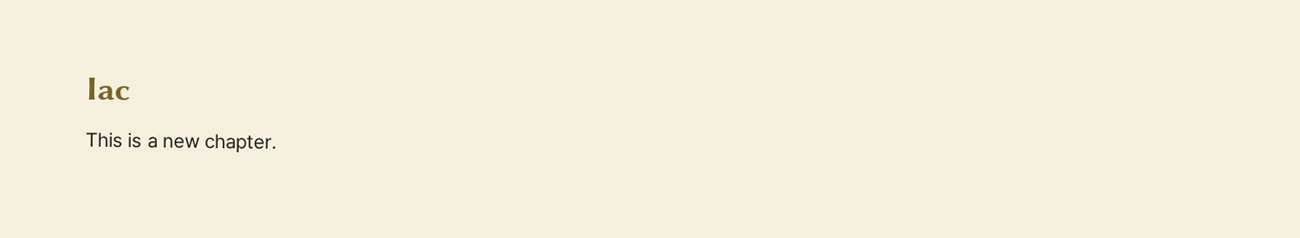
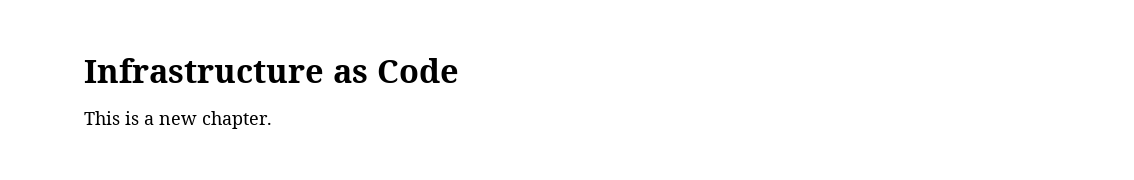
- Iac
+ Infrastructure as Code

